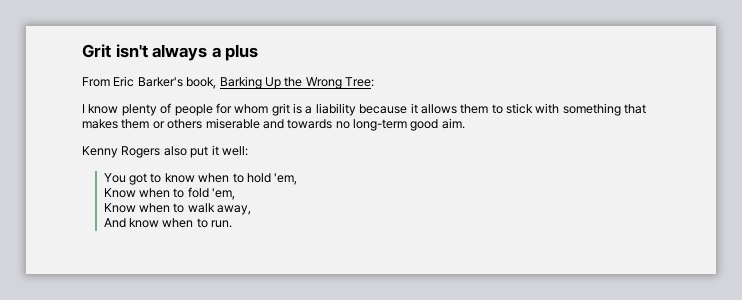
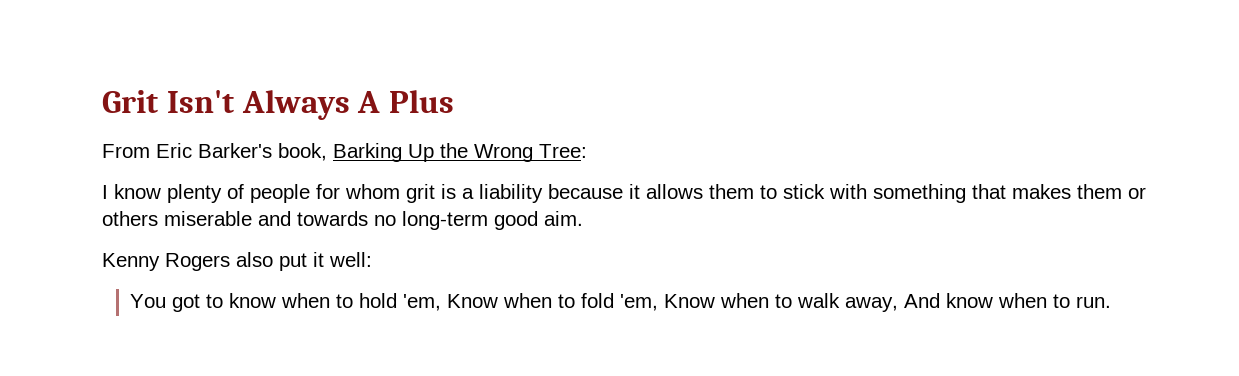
- Grit isn't always a plus
+ Grit Isn't Always A Plus
- You got to know when to hold 'em,
- Know when to fold 'em,
- Know when to walk away,
- And know when to run.
+ You got to know when to hold 'em, Know when to fold 'em, Know when to walk away, And know when to run.

